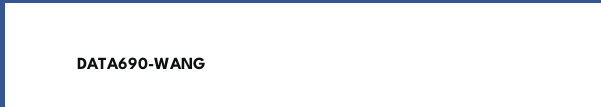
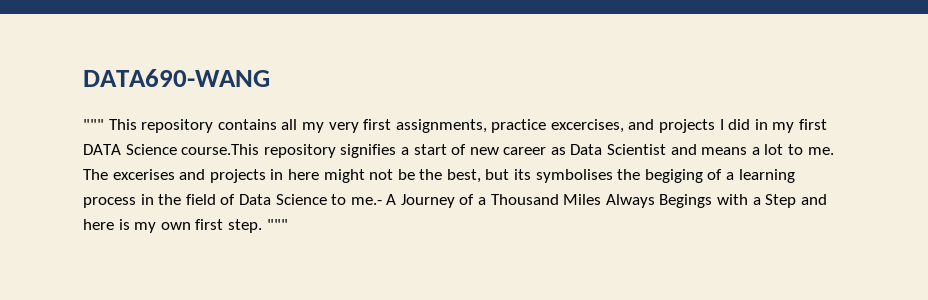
+ """ This repository contains all my very first assignments, practice excercises, and projects I did in my first DATA Science course.This repository signifies a start of new career as Data Scientist and means a lot to me. The excerises and projects in here might not be the best, but its symbolises the begiging of a learning process in the field of Data Science to me.- A Journey of a Thousand Miles Always Begings with a Step and here is my own first step. """

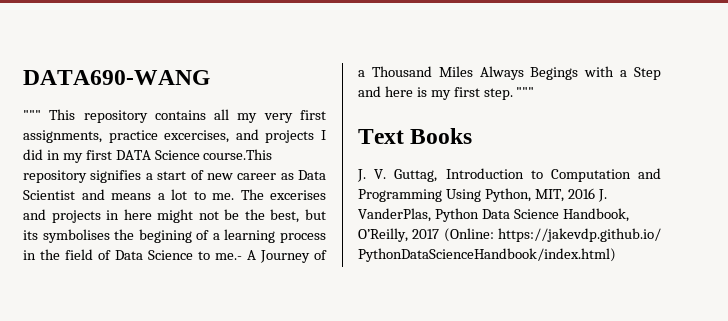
- The excerises and projects in here might not be the best, but its symbolises the begiging of a learning process in the field of Data Science to me.- A Journey of a Thousand Miles Always Begings with a Step and here is my own first step.
+ The excerises and projects in here might not be the best, but its symbolises the begining of a learning process in the field of Data Science to me.- A Journey of a Thousand Miles Always Begings with a Step and here is my first step.
+ Text Books
+ J. V. Guttag, Introduction to Computation and Programming Using Python, MIT, 2016 J. VanderPlas, Python Data Science Handbook, O’Reilly, 2017 (Online: https://jakevdp.github.io/ PythonDataScienceHandbook/index.html)

